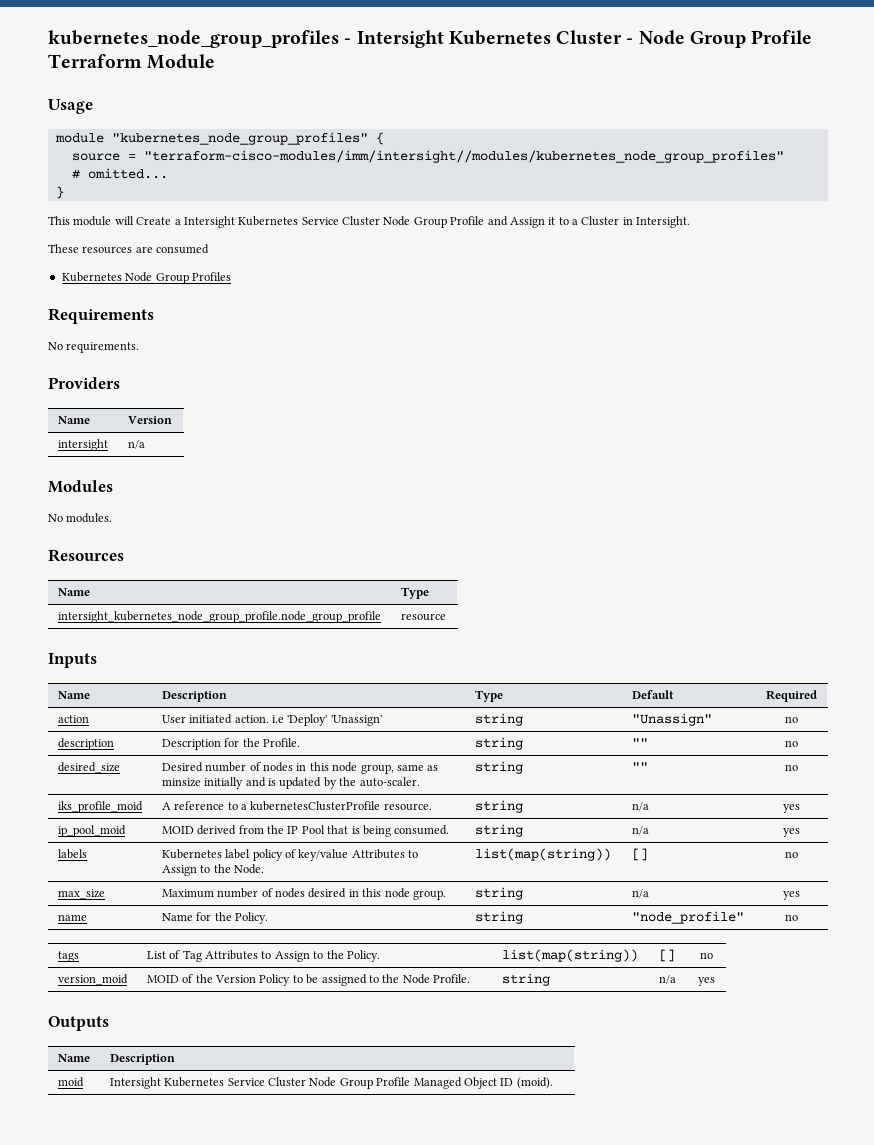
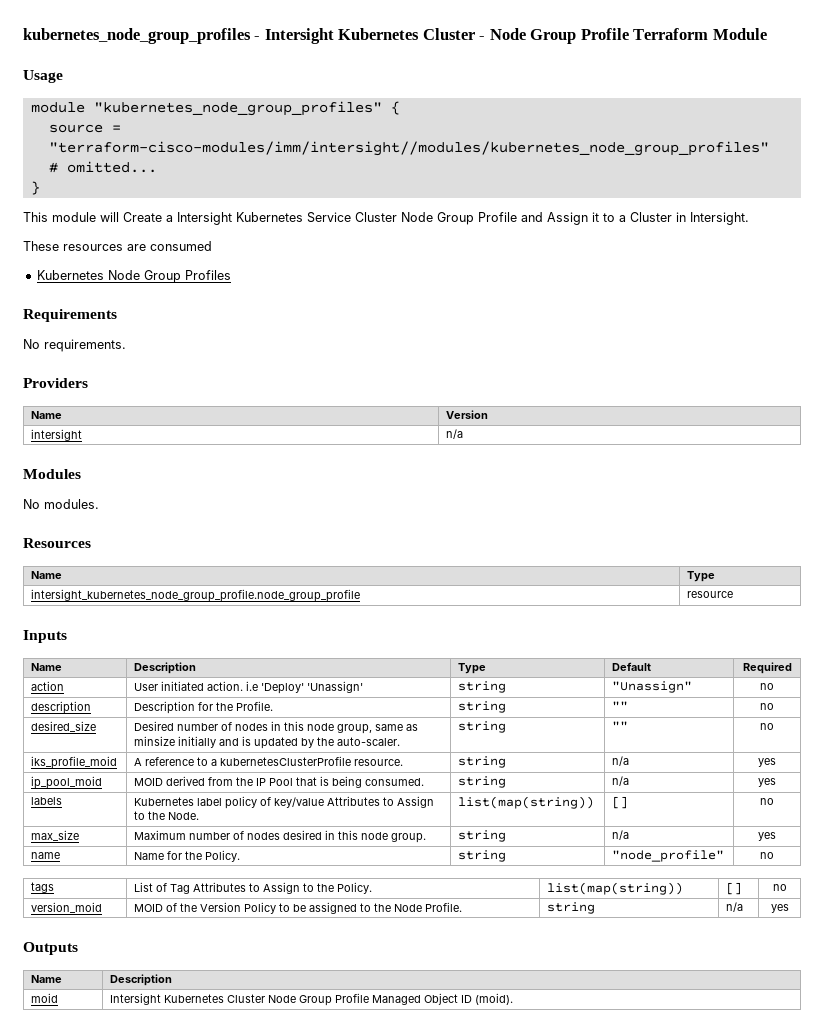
- moid | Intersight Kubernetes Service Cluster Node Group Profile Managed Object ID (moid).
+ moid | Intersight Kubernetes Cluster Node Group Profile Managed Object ID (moid).

